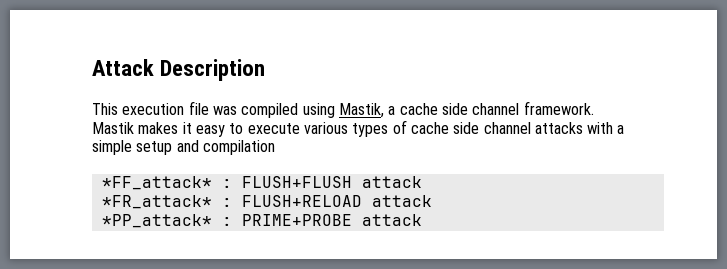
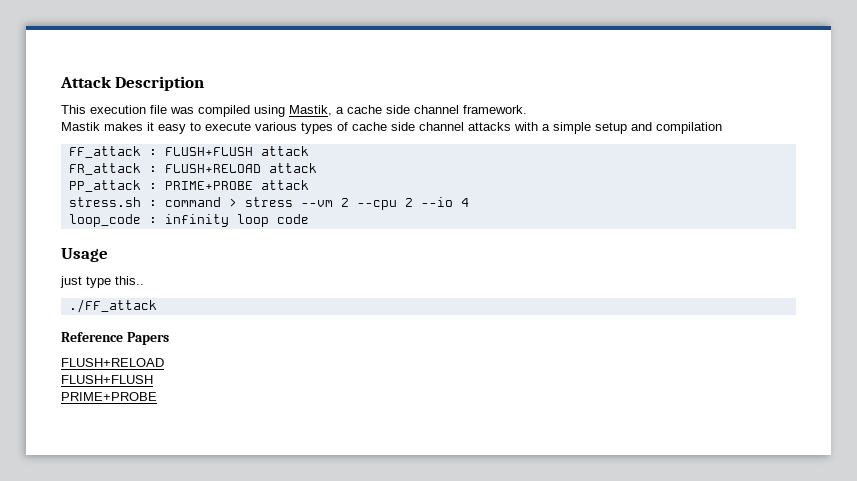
- *FF_attack* : FLUSH+FLUSH attack
+ FF_attack : FLUSH+FLUSH attack
- *FR_attack* : FLUSH+RELOAD attack
+ FR_attack : FLUSH+RELOAD attack
- *PP_attack* : PRIME+PROBE attack
+ PP_attack : PRIME+PROBE attack
+ stress.sh : command > stress --vm 2 --cpu 2 --io 4
+ loop_code : infinity loop code
+ Usage
+ just type this..
+ ./FF_attack
+ Reference Papers
+ FLUSH+RELOAD
+ FLUSH+FLUSH
+ PRIME+PROBE

